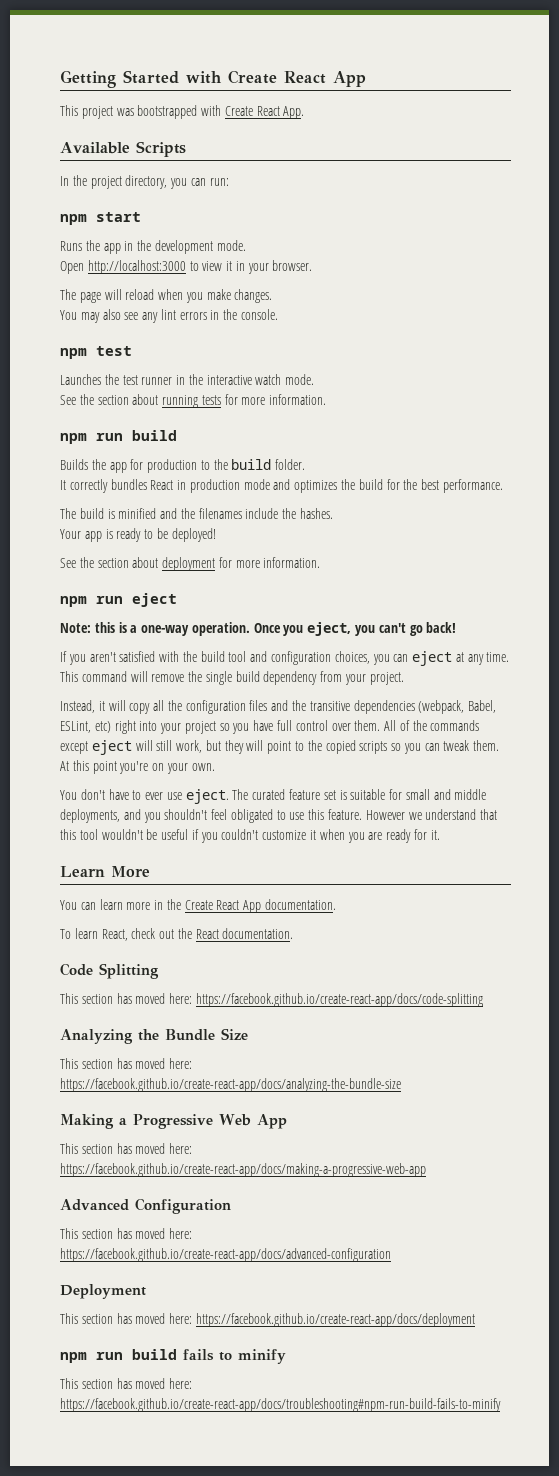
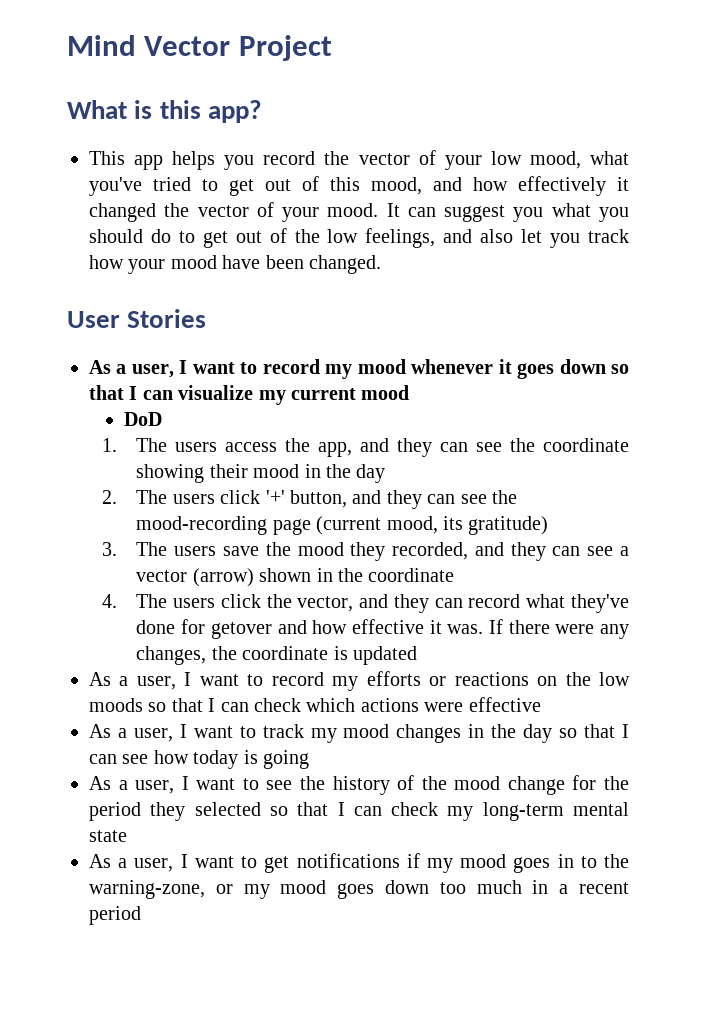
- Getting Started with Create React App
- This project was bootstrapped with Create React App.
- Available Scripts
- In the project directory, you can run:
- npm start
- Runs the app in the development mode.
- Open http://localhost:3000 to view it in your browser.
- The page will reload when you make changes.
- You may also see any lint errors in the console.
- npm test
- Launches the test runner in the interactive watch mode.
- See the section about running tests for more information.
- npm run build
- Builds the app for production to the build folder.
- It correctly bundles React in production mode and optimizes the build for the best performance.
- The build is minified and the filenames include the hashes.
- Your app is ready to be deployed!
- See the section about deployment for more information.
- npm run eject
- Note: this is a one-way operation. Once you eject, you can't go back!
- If you aren't satisfied with the build tool and configuration choices, you can eject at any time. This command will remove the single build dependency from your project.
- Instead, it will copy all the configuration files and the transitive dependencies (webpack, Babel, ESLint, etc) right into your project so you have full control over them. All of the commands except eject will still work, but they will point to the copied scripts so you can tweak them. At this point you're on your own.
- You don't have to ever use eject. The curated feature set is suitable for small and middle deployments, and you shouldn't feel obligated to use this feature. However we understand that this tool wouldn't be useful if you couldn't customize it when you are ready for it.
- Learn More
- You can learn more in the Create React App documentation.
- To learn React, check out the React documentation.
- Code Splitting
- This section has moved here: https://facebook.github.io/create-react-app/docs/code-splitting
- Analyzing the Bundle Size
- This section has moved here: https://facebook.github.io/create-react-app/docs/analyzing-the-bundle-size
- Making a Progressive Web App
- This section has moved here: https://facebook.github.io/create-react-app/docs/making-a-progressive-web-app
- Advanced Configuration
- This section has moved here: https://facebook.github.io/create-react-app/docs/advanced-configuration
- Deployment
- This section has moved here: https://facebook.github.io/create-react-app/docs/deployment
- npm run build fails to minify
- This section has moved here: https://facebook.github.io/create-react-app/docs/troubleshooting#npm-run-build-fails-to-minify
+ Mind Vector Project
+ What is this app?
+ This app helps you record the vector of your low mood, what you've tried to get out of this mood, and how effectively it changed the vector of your mood. It can suggest you what you should do to get out of the low feelings, and also let you track how your mood have been changed.
+ User Stories
+ As a user, I want to record my mood whenever it goes down so that I can visualize my current mood
+ DoD
+ 1. The users access the app, and they can see the coordinate showing their mood in the day
+ 2. The users click '+' button, and they can see the mood-recording page (current mood, its gratitude)
+ 3. The users save the mood they recorded, and they can see a vector (arrow) shown in the coordinate
+ 4. The users click the vector, and they can record what they've done for getover and how effective it was. If there were any changes, the coordinate is updated
+ As a user, I want to record my efforts or reactions on the low moods so that I can check which actions were effective
+ As a user, I want to track my mood changes in the day so that I can see how today is going
+ As a user, I want to see the history of the mood change for the period they selected so that I can check my long-term mental state
+ As a user, I want to get notifications if my mood goes in to the warning-zone, or my mood goes down too much in a recent period

